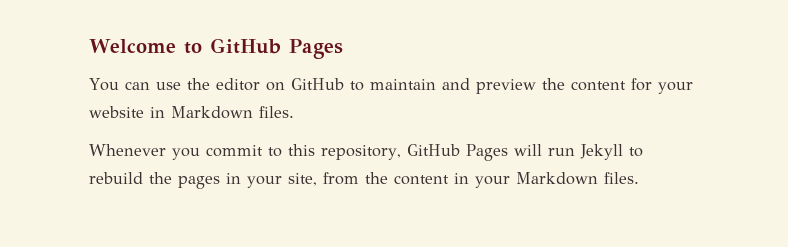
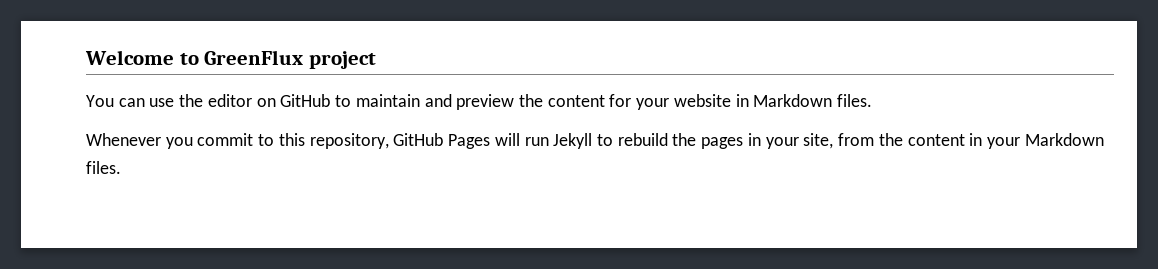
- Welcome to GitHub Pages
+ Welcome to GreenFlux project

